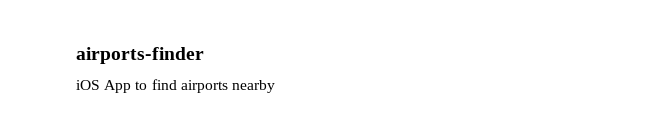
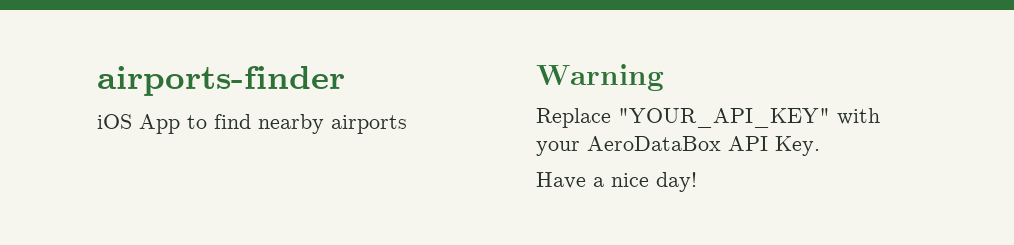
- iOS App to find airports nearby
+ iOS App to find nearby airports
+ Warning
+ Replace "YOUR_API_KEY" with your AeroDataBox API Key.
+ Have a nice day!

